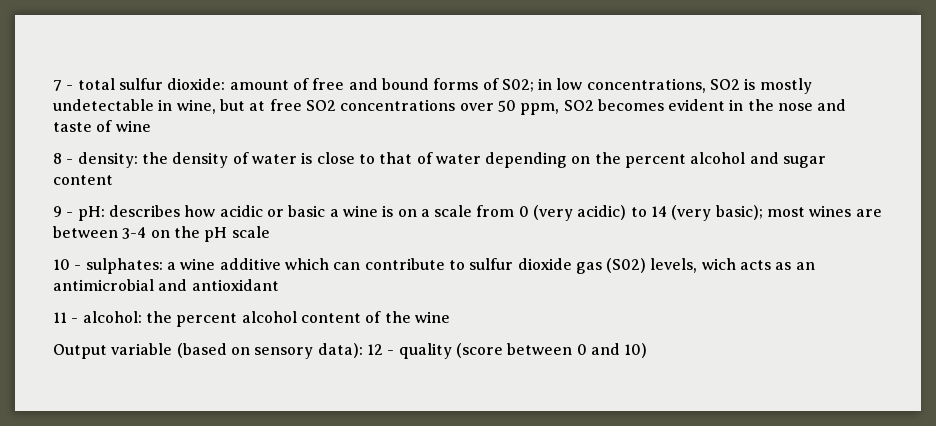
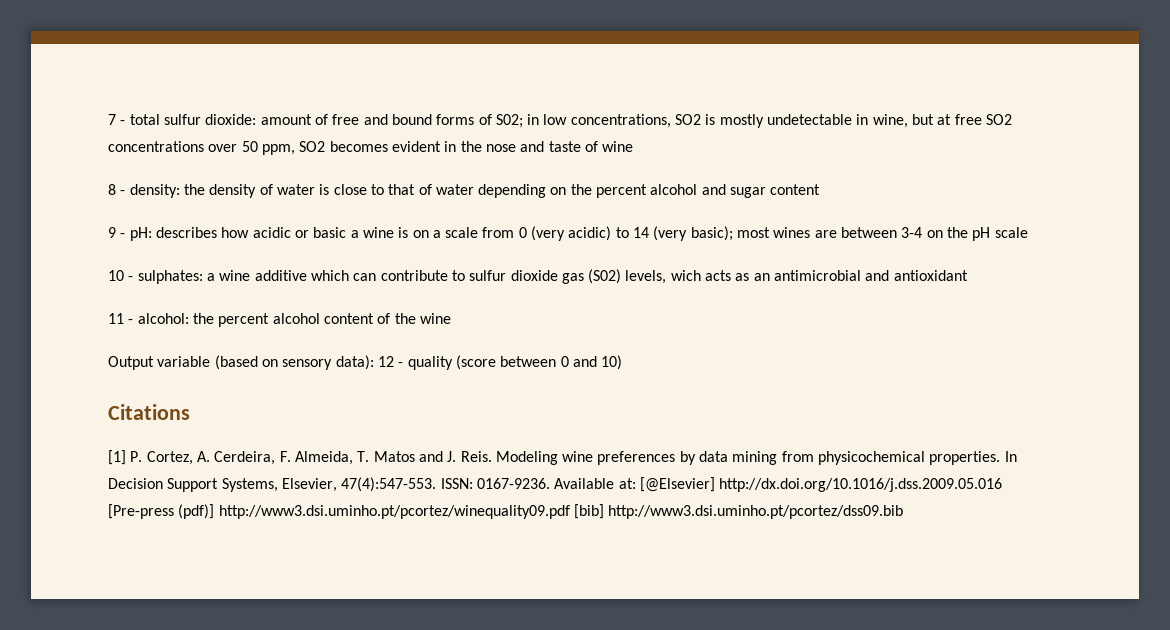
+ Citations
+ [1] P. Cortez, A. Cerdeira, F. Almeida, T. Matos and J. Reis. Modeling wine preferences by data mining from physicochemical properties. In Decision Support Systems, Elsevier, 47(4):547-553. ISSN: 0167-9236. Available at: [@Elsevier] http://dx.doi.org/10.1016/j.dss.2009.05.016 [Pre-press (pdf)] http://www3.dsi.uminho.pt/pcortez/winequality09.pdf [bib] http://www3.dsi.uminho.pt/pcortez/dss09.bib

